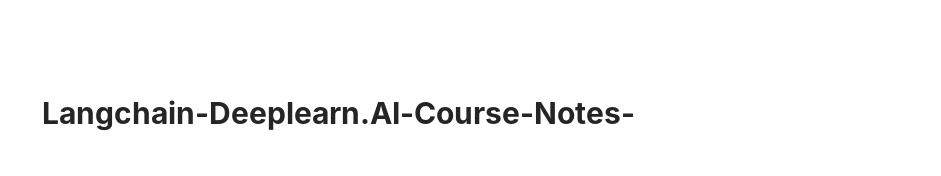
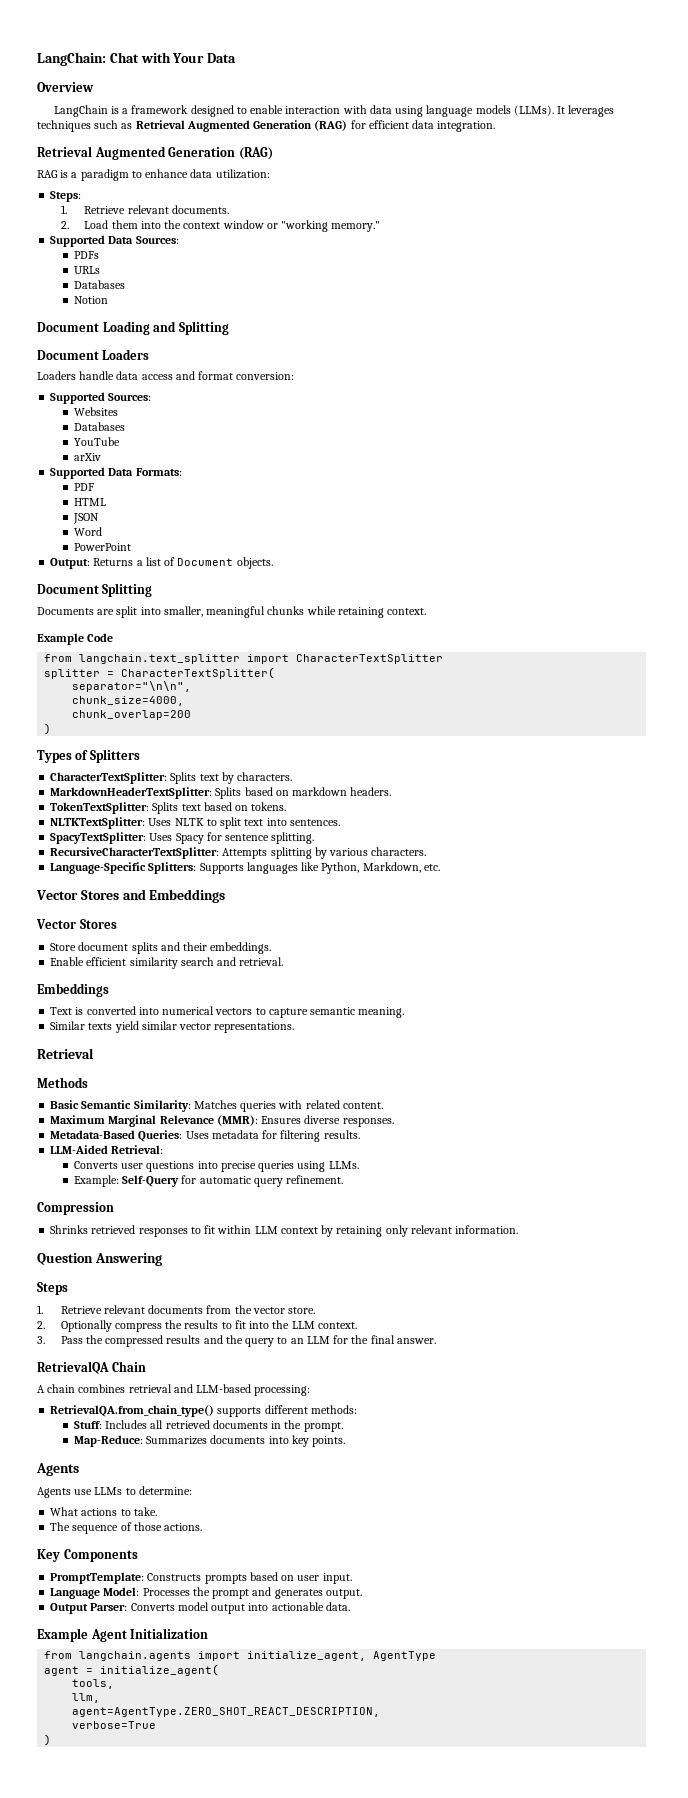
- Langchain-Deeplearn.AI-Course-Notes-
+ LangChain: Chat with Your Data
+ Overview
+ LangChain is a framework designed to enable interaction with data using language models (LLMs). It leverages techniques such as Retrieval Augmented Generation (RAG) for efficient data integration.
+ Retrieval Augmented Generation (RAG)
+ RAG is a paradigm to enhance data utilization:
+ Steps:
+ 1. Retrieve relevant documents.
+ 2. Load them into the context window or "working memory."
+ Supported Data Sources:
+ PDFs
+ URLs
+ Databases
+ Notion
+ Document Loading and Splitting
+ Document Loaders
+ Loaders handle data access and format conversion:
+ Supported Sources:
+ Websites
+ Databases
+ YouTube
+ arXiv
+ Supported Data Formats:
+ PDF
+ HTML
+ JSON
+ Word
+ PowerPoint
+ Output: Returns a list of Document objects.
+ Document Splitting
+ Documents are split into smaller, meaningful chunks while retaining context.
+ Example Code
+ from langchain.text_splitter import CharacterTextSplitter
+ splitter = CharacterTextSplitter(
+ separator="\n\n",
+ chunk_size=4000,
+ chunk_overlap=200
+ )
+ Types of Splitters
+ CharacterTextSplitter: Splits text by characters.
+ MarkdownHeaderTextSplitter: Splits based on markdown headers.
+ TokenTextSplitter: Splits text based on tokens.
+ NLTKTextSplitter: Uses NLTK to split text into sentences.
+ SpacyTextSplitter: Uses Spacy for sentence splitting.
+ RecursiveCharacterTextSplitter: Attempts splitting by various characters.
+ Language-Specific Splitters: Supports languages like Python, Markdown, etc.
+ Vector Stores and Embeddings
+ Vector Stores
+ Store document splits and their embeddings.
+ Enable efficient similarity search and retrieval.
+ Embeddings
+ Text is converted into numerical vectors to capture semantic meaning.
+ Similar texts yield similar vector representations.
+ Retrieval
+ Methods
+ Basic Semantic Similarity: Matches queries with related content.
+ Maximum Marginal Relevance (MMR): Ensures diverse responses.
+ Metadata-Based Queries: Uses metadata for filtering results.
+ LLM-Aided Retrieval:
+ Converts user questions into precise queries using LLMs.
+ Example: Self-Query for automatic query refinement.
+ Compression
+ Shrinks retrieved responses to fit within LLM context by retaining only relevant information.
+ Question Answering
+ Steps
+ 1. Retrieve relevant documents from the vector store.
+ 2. Optionally compress the results to fit into the LLM context.
+ 3. Pass the compressed results and the query to an LLM for the final answer.
+ RetrievalQA Chain
+ A chain combines retrieval and LLM-based processing:
+ RetrievalQA.from_chain_type() supports different methods:
+ Stuff: Includes all retrieved documents in the prompt.
+ Map-Reduce: Summarizes documents into key points.
+ Agents
+ Agents use LLMs to determine:
+ What actions to take.
+ The sequence of those actions.
+ Key Components
+ PromptTemplate: Constructs prompts based on user input.
+ Language Model: Processes the prompt and generates output.
+ Output Parser: Converts model output into actionable data.
+ Example Agent Initialization
+ from langchain.agents import initialize_agent, AgentType
+ agent = initialize_agent(
+ tools,
+ llm,
+ agent=AgentType.ZERO_SHOT_REACT_DESCRIPTION,
+ verbose=True
+ )

